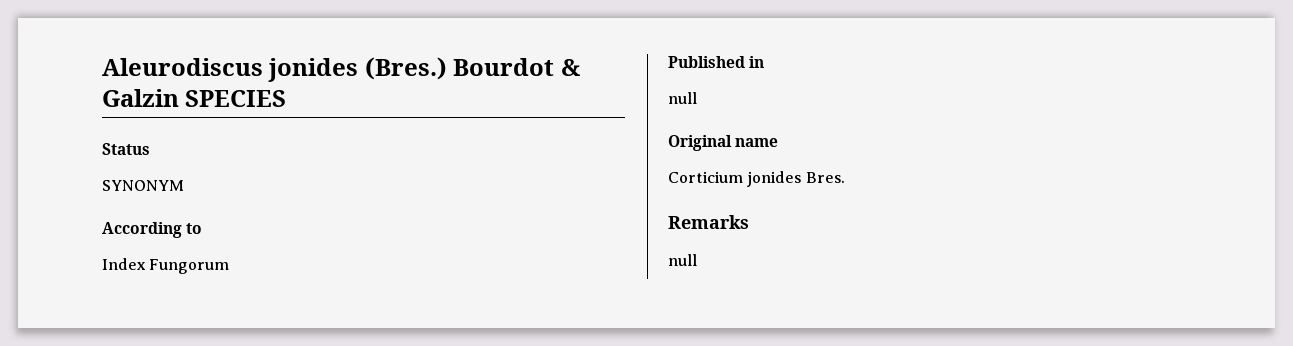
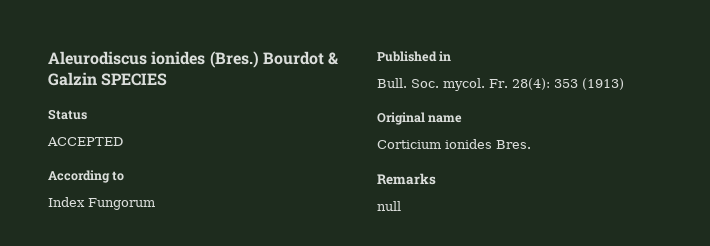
- Aleurodiscus jonides (Bres.)
+ Aleurodiscus ionides (Bres.)
- SYNONYM
+ ACCEPTED
  Published in
- null
+ Bull. Soc. mycol. Fr. 28(4): 353 (1913)
- Corticium jonides Bres.
+ Corticium ionides Bres.

